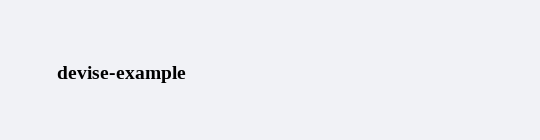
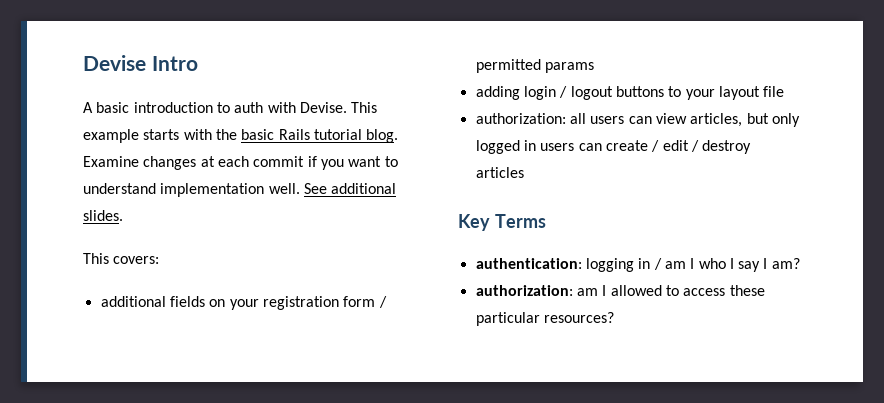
- devise-example
+ Devise Intro
+ A basic introduction to auth with Devise. This example starts with the basic Rails tutorial blog. Examine changes at each commit if you want to understand implementation well. See additional slides.
+ This covers:
+ additional fields on your registration form / permitted params
+ adding login / logout buttons to your layout file
+ authorization: all users can view articles, but only logged in users can create / edit / destroy articles
+ Key Terms
+ authentication: logging in / am I who I say I am?
+ authorization: am I allowed to access these particular resources?

